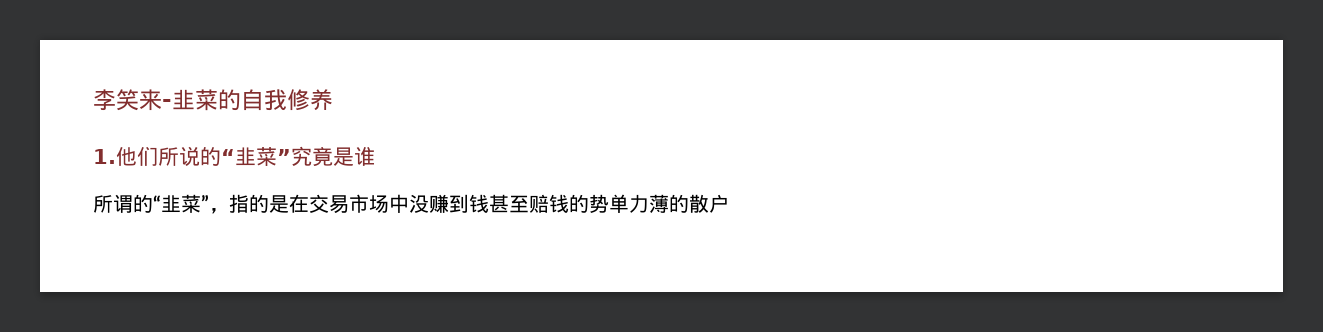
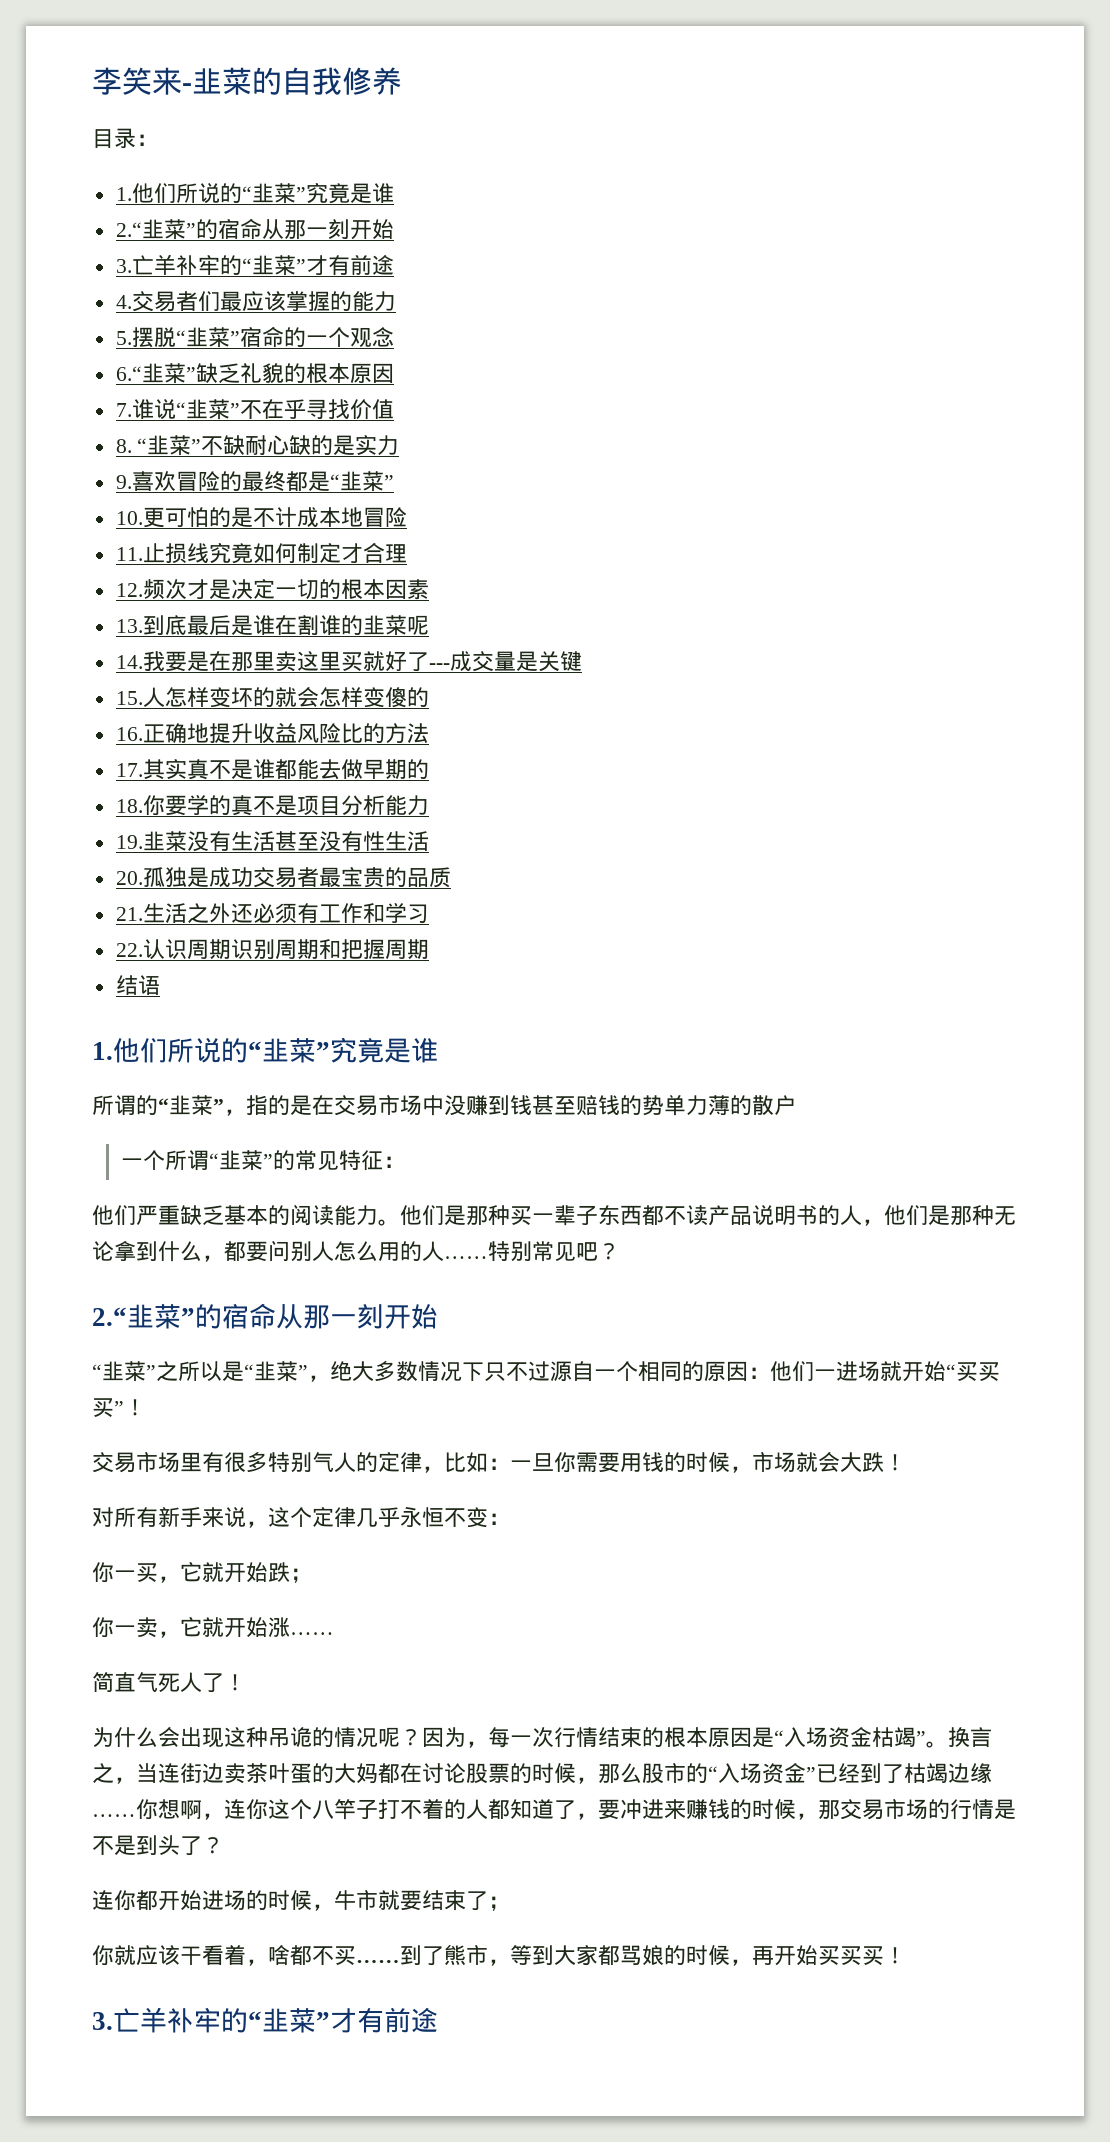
+ 目录：
+ 1.他们所说的“韭菜”究竟是谁
+ 2.“韭菜”的宿命从那一刻开始
+ 3.亡羊补牢的“韭菜”才有前途
+ 4.交易者们最应该掌握的能力
+ 5.摆脱“韭菜”宿命的一个观念
+ 6.“韭菜”缺乏礼貌的根本原因
+ 7.谁说“韭菜”不在乎寻找价值
+ 8. “韭菜”不缺耐心缺的是实力
+ 9.喜欢冒险的最终都是“韭菜”
+ 10.更可怕的是不计成本地冒险
+ 11.止损线究竟如何制定才合理
+ 12.频次才是决定一切的根本因素
+ 13.到底最后是谁在割谁的韭菜呢
+ 14.我要是在那里卖这里买就好了---成交量是关键
+ 15.人怎样变坏的就会怎样变傻的
+ 16.正确地提升收益风险比的方法
+ 17.其实真不是谁都能去做早期的
+ 18.你要学的真不是项目分析能力
+ 19.韭菜没有生活甚至没有性生活
+ 20.孤独是成功交易者最宝贵的品质
+ 21.生活之外还必须有工作和学习
+ 22.认识周期识别周期和把握周期
+ 结语
+ 一个所谓“韭菜”的常见特征：
+ 他们严重缺乏基本的阅读能力。他们是那种买一辈子东西都不读产品说明书的人，他们是那种无论拿到什么，都要问别人怎么用的人……特别常见吧？
+ 2.“韭菜”的宿命从那一刻开始
+ “韭菜”之所以是“韭菜”，绝大多数情况下只不过源自一个相同的原因：他们一进场就开始“买买买”！
+ 交易市场里有很多特别气人的定律，比如：一旦你需要用钱的时候，市场就会大跌！
+ 对所有新手来说，这个定律几乎永恒不变：
+ 你一买，它就开始跌；
+ 你一卖，它就开始涨……
+ 简直气死人了！
+ 为什么会出现这种吊诡的情况呢？因为，每一次行情结束的根本原因是“入场资金枯竭”。换言之，当连街边卖茶叶蛋的大妈都在讨论股票的时候，那么股市的“入场资金”已经到了枯竭边缘……你想啊，连你这个八竿子打不着的人都知道了，要冲进来赚钱的时候，那交易市场的行情是不是到头了？
+ 连你都开始进场的时候，牛市就要结束了；
+ 你就应该干看着，啥都不买……到了熊市，等到大家都骂娘的时候，再开始买买买！
+ 3.亡羊补牢的“韭菜”才有前途

